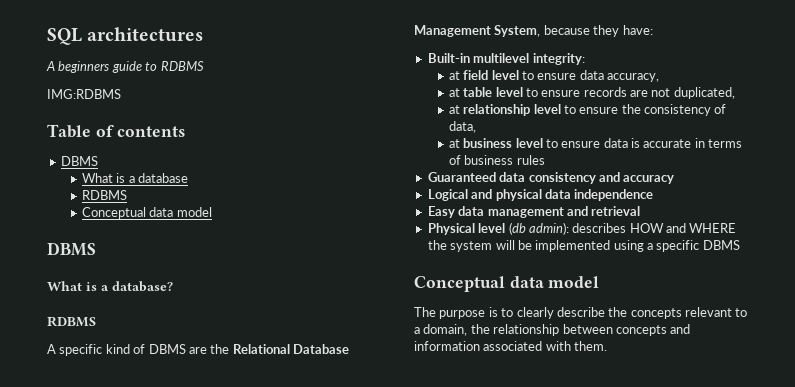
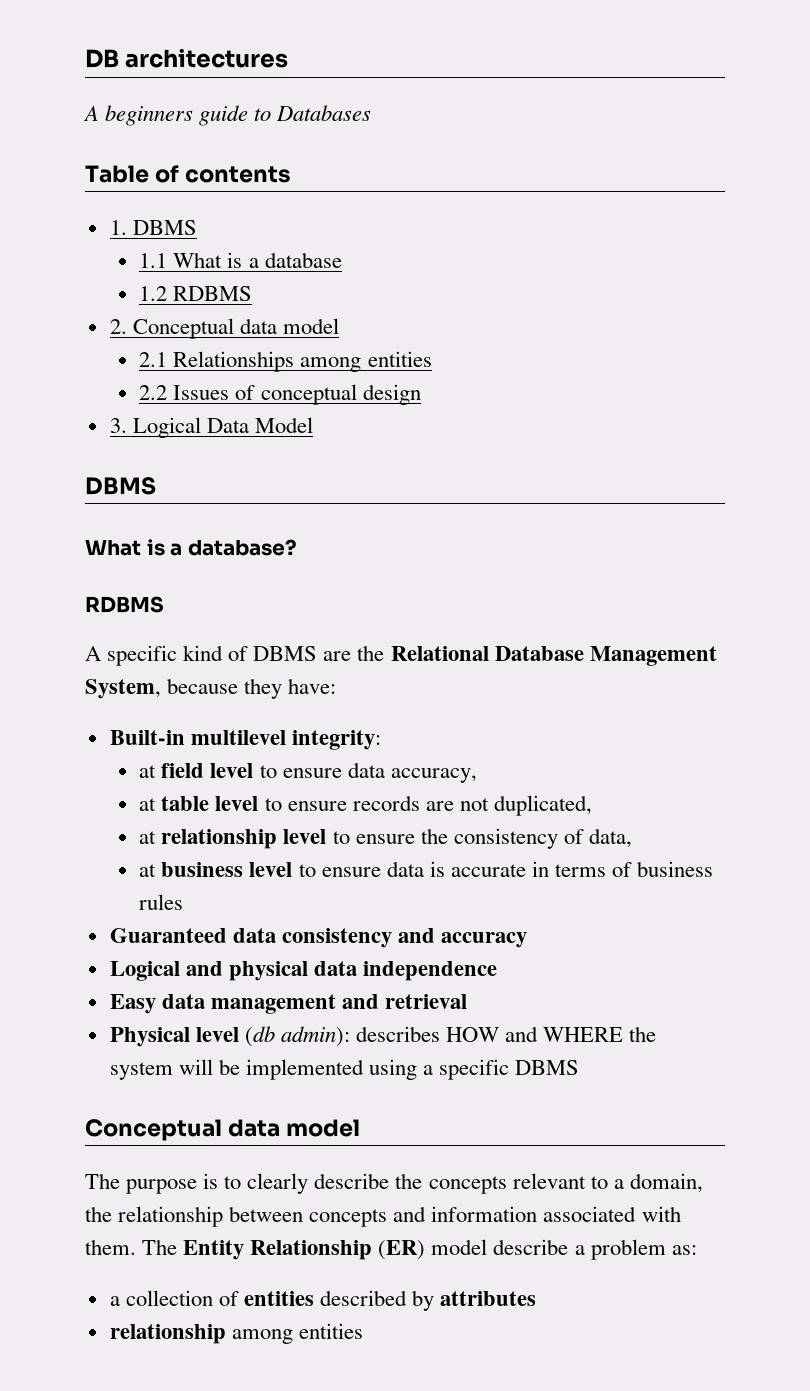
- SQL architectures
+ DB architectures
- A beginners guide to RDBMS
- IMG:RDBMS
+ A beginners guide to Databases
  Table of contents
- DBMS
- What is a database
- RDBMS
- Conceptual data model
+ 1. DBMS
+ 1.1 What is a database
+ 1.2 RDBMS
+ 2. Conceptual data model
+ 2.1 Relationships among entities
+ 2.2 Issues of conceptual design
+ 3. Logical Data Model
+ The Entity Relationship (ER) model describe a problem as:
+ a collection of entities described by attributes
+ relationship among entities

